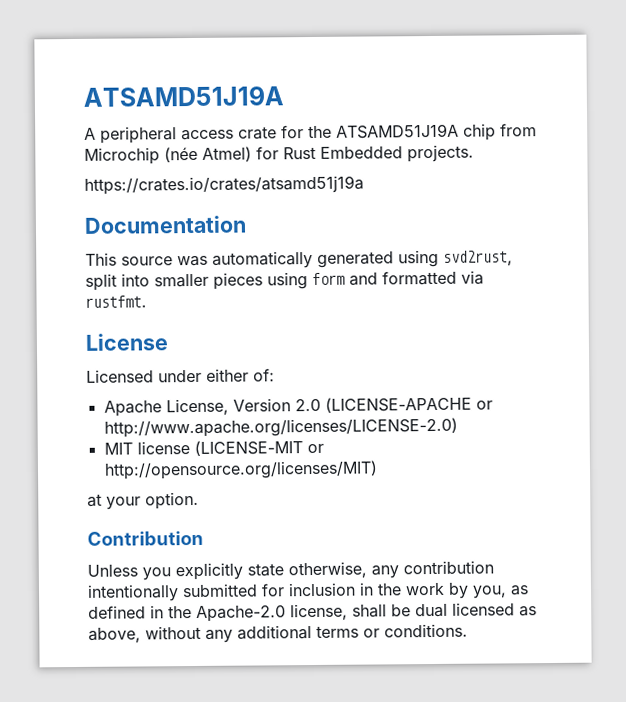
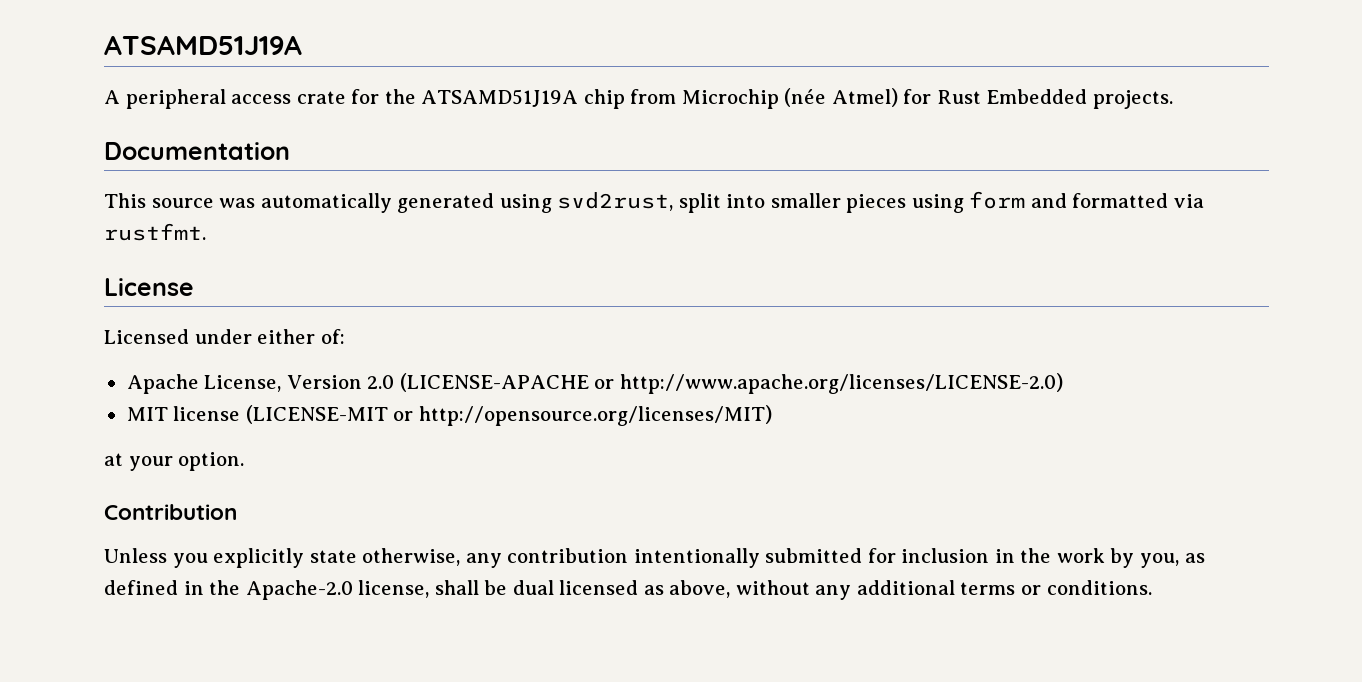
- https://crates.io/crates/atsamd51j19a

